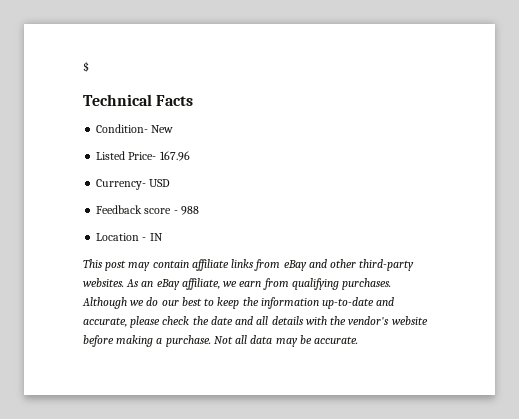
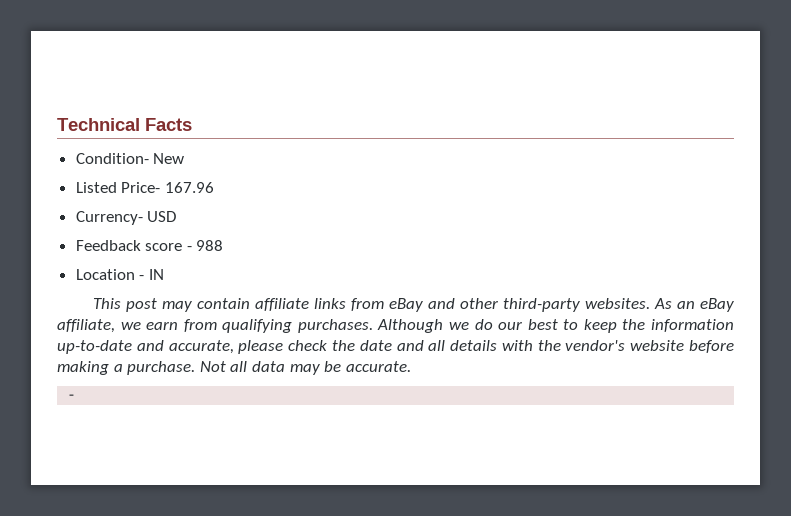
- $
  Not all data may be accurate.
+ -

